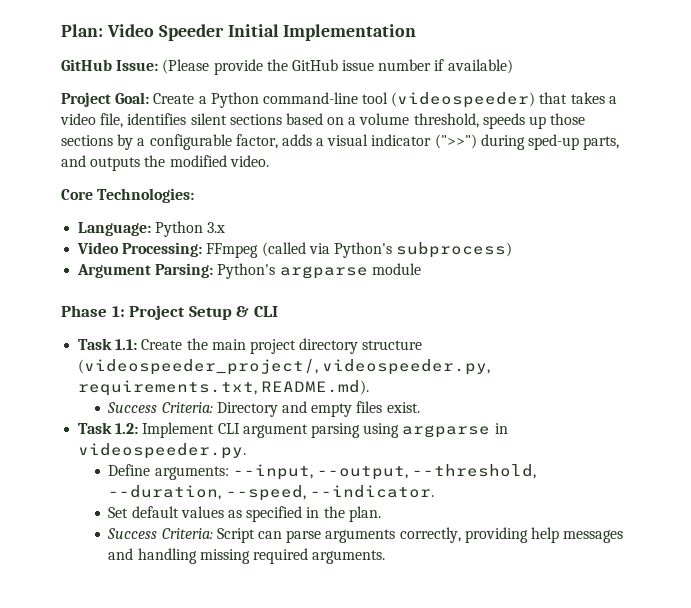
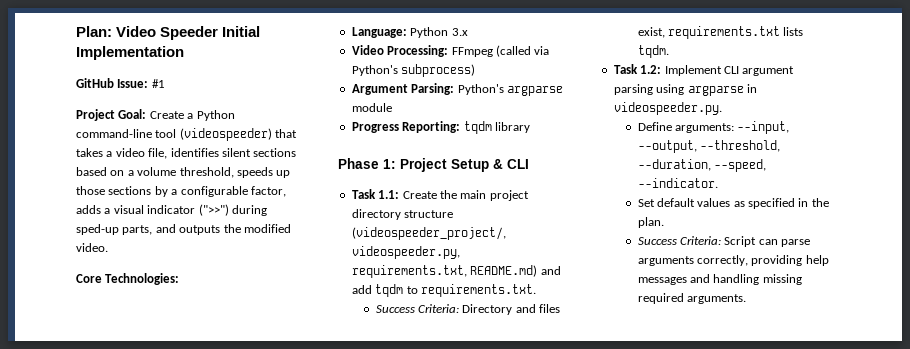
- GitHub Issue: (Please provide the GitHub issue number if available)
+ GitHub Issue: #1
+ Progress Reporting: tqdm library
- Task 1.1: Create the main project directory structure (videospeeder_project/, videospeeder.py, requirements.txt, README.md).
+ Task 1.1: Create the main project directory structure (videospeeder_project/, videospeeder.py, requirements.txt, README.md) and add tqdm to requirements.txt.
- Success Criteria: Directory and empty files exist.
+ Success Criteria: Directory and files exist, requirements.txt lists tqdm.

